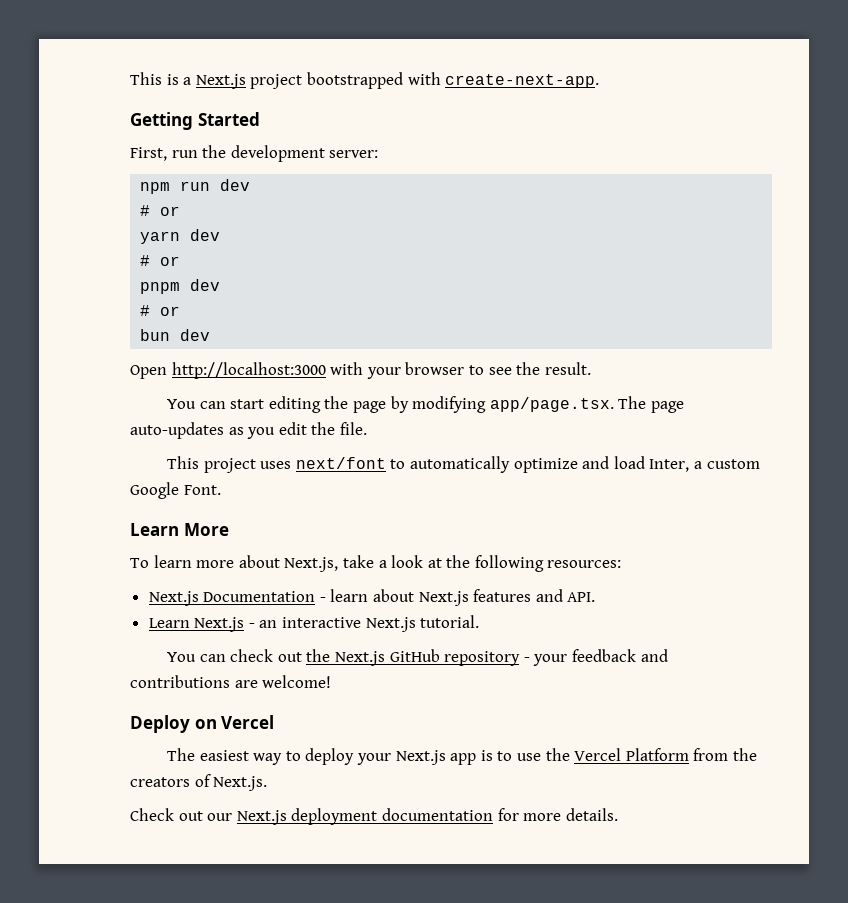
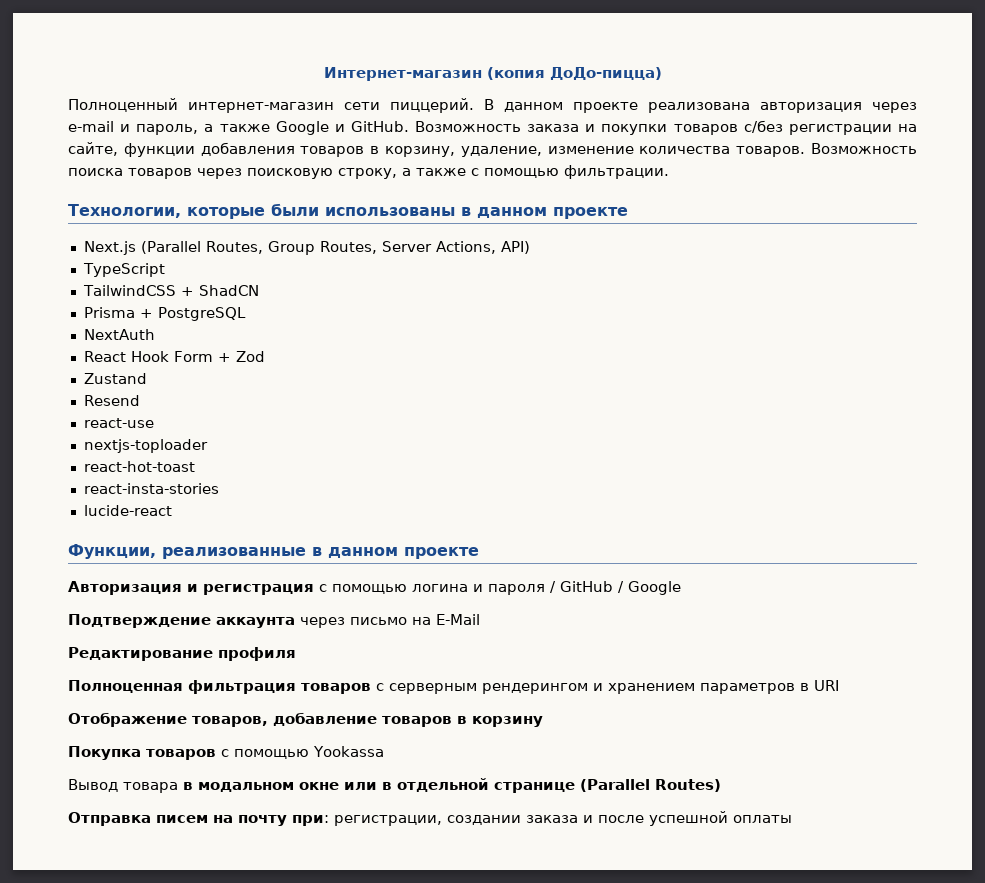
- This is a Next.js project bootstrapped with create-next-app.
- Getting Started
- First, run the development server:
- npm run dev
- # or
- yarn dev
- # or
- pnpm dev
- # or
- bun dev
- Open http://localhost:3000 with your browser to see the result.
- You can start editing the page by modifying app/page.tsx. The page auto-updates as you edit the file.
- This project uses next/font to automatically optimize and load Inter, a custom Google Font.
- Learn More
- To learn more about Next.js, take a look at the following resources:
- Next.js Documentation - learn about Next.js features and API.
- Learn Next.js - an interactive Next.js tutorial.
- You can check out the Next.js GitHub repository - your feedback and contributions are welcome!
- Deploy on Vercel
- The easiest way to deploy your Next.js app is to use the Vercel Platform from the creators of Next.js.
- Check out our Next.js deployment documentation for more details.
+ Интернет-магазин (копия ДоДо-пицца)
+ Полноценный интернет-магазин сети пиццерий. В данном проекте реализована авторизация через e-mail и пароль, а также Google и GitHub. Возможность заказа и покупки товаров с/без регистрации на сайте, функции добавления товаров в корзину, удаление, изменение количества товаров. Возможность поиска товаров через поисковую строку, а также с помощью фильтрации.
+ Технологии, которые были использованы в данном проекте
+ Next.js (Parallel Routes, Group Routes, Server Actions, API)
+ TypeScript
+ TailwindCSS + ShadCN
+ Prisma + PostgreSQL
+ NextAuth
+ React Hook Form + Zod
+ Zustand
+ Resend
+ react-use
+ nextjs-toploader
+ react-hot-toast
+ react-insta-stories
+ lucide-react
+ Функции, реализованные в данном проекте
+ Авторизация и регистрация с помощью логина и пароля / GitHub / Google
+ Подтверждение аккаунта через письмо на E-Mail
+ Редактирование профиля
+ Полноценная фильтрация товаров с серверным рендерингом и хранением параметров в URI
+ Отображение товаров, добавление товаров в корзину
+ Покупка товаров с помощью Yookassa
+ Вывод товара в модальном окне или в отдельной странице (Parallel Routes)
+ Отправка писем на почту при: регистрации, создании заказа и после успешной оплаты

